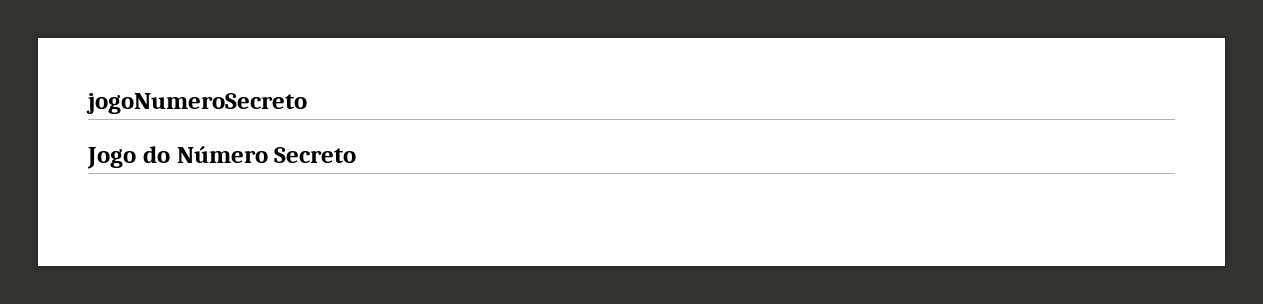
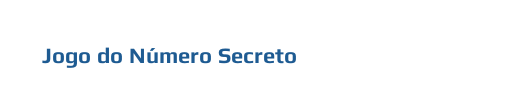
- jogoNumeroSecreto

